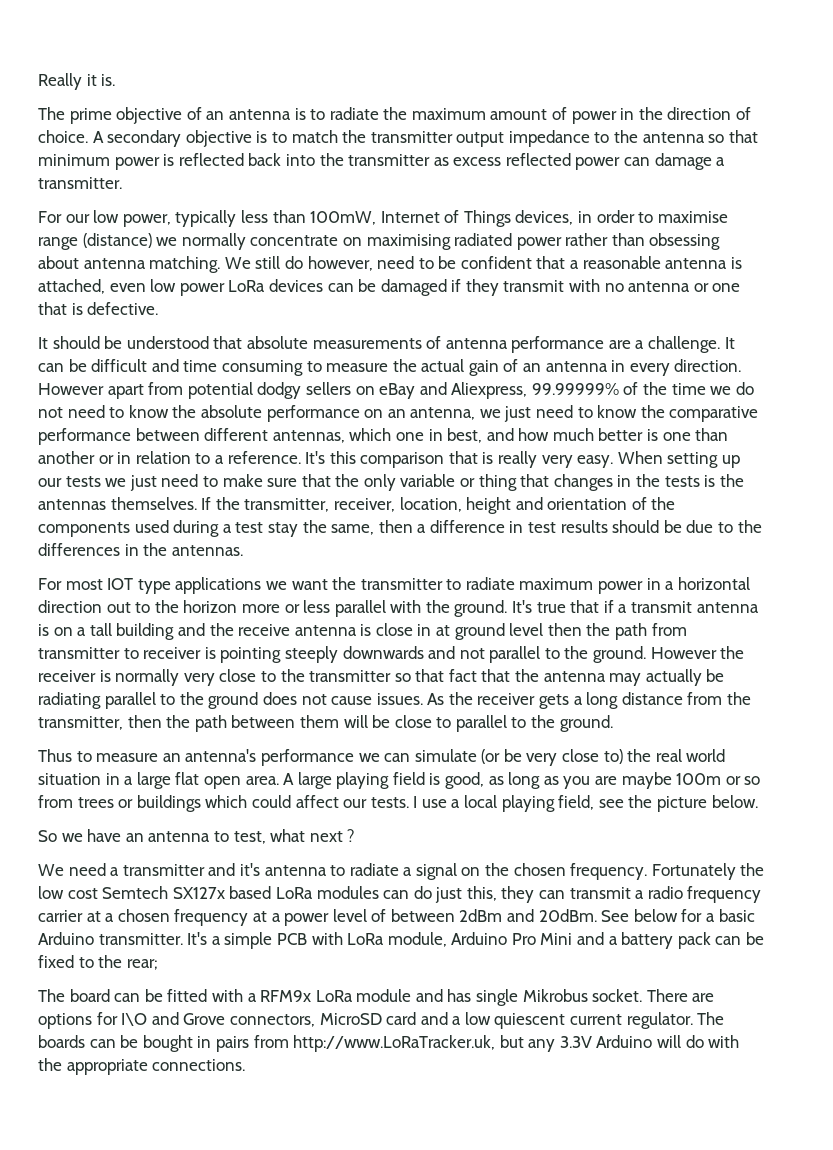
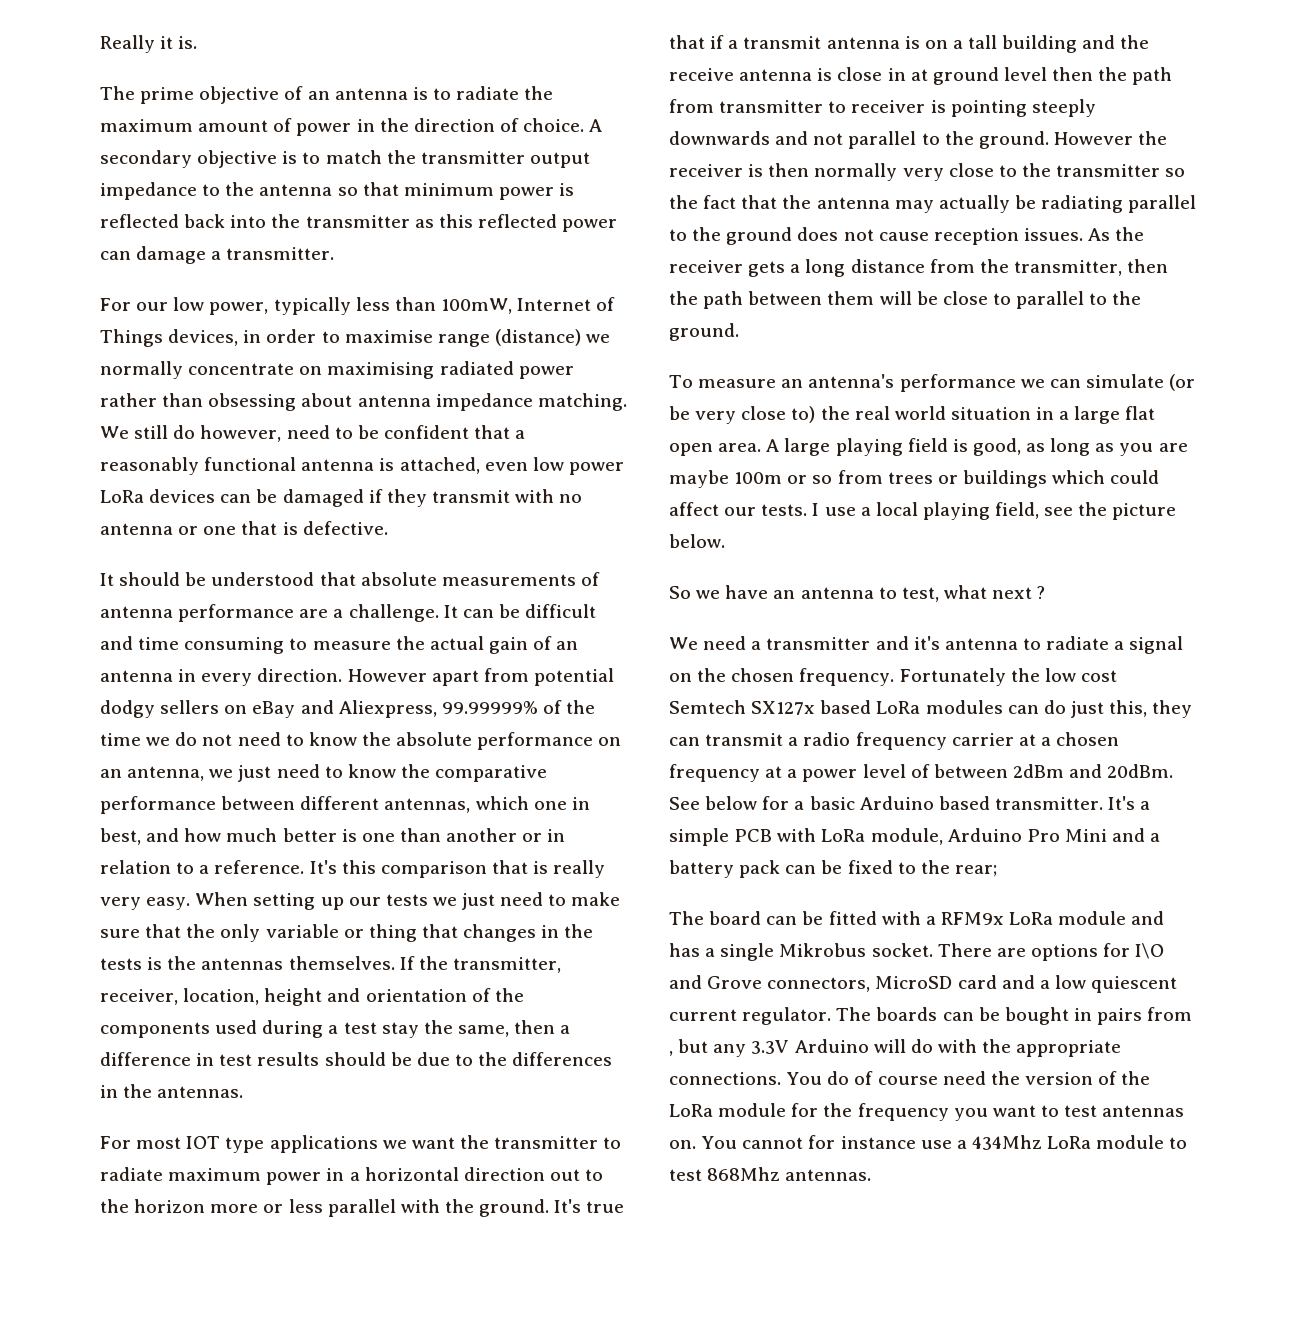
- A secondary objective is to match the transmitter output impedance to the antenna so that minimum power is reflected back into the transmitter as excess reflected power can damage a transmitter.
+ A secondary objective is to match the transmitter output impedance to the antenna so that minimum power is reflected back into the transmitter as this reflected power can damage a transmitter.
- For our low power, typically less than 100mW, Internet of Things devices, in order to maximise range (distance) we normally concentrate on maximising radiated power rather than obsessing about antenna matching.
+ For our low power, typically less than 100mW, Internet of Things devices, in order to maximise range (distance) we normally concentrate on maximising radiated power rather than obsessing about antenna impedance matching.
- We still do however, need to be confident that a reasonable antenna is attached, even low power LoRa devices can be damaged if they transmit with no antenna or one that is defective.
+ We still do however, need to be confident that a reasonably functional antenna is attached, even low power LoRa devices can be damaged if they transmit with no antenna or one that is defective.
- However the receiver is normally very close to the transmitter so that fact that the antenna may actually be radiating parallel to the ground does not cause issues.
+ However the receiver is then normally very close to the transmitter so the fact that the antenna may actually be radiating parallel to the ground does not cause reception issues.
- Thus to measure an antenna's performance we can simulate (or be very close to) the real world situation in a large flat open area.
+ To measure an antenna's performance we can simulate (or be very close to) the real world situation in a large flat open area.
- See below for a basic Arduino transmitter.
+ See below for a basic Arduino based transmitter.
- The board can be fitted with a RFM9x LoRa module and has single Mikrobus socket.
+ The board can be fitted with a RFM9x LoRa module and has a single Mikrobus socket.
- The boards can be bought in pairs from http://www.LoRaTracker.uk, but any 3.3V Arduino will do with the appropriate connections.
+ The boards can be bought in pairs from , but any 3.3V Arduino will do with the appropriate connections.
+ You do of course need the version of the LoRa module for the frequency you want to test antennas on. You cannot for instance use a 434Mhz LoRa module to test 868Mhz antennas.

